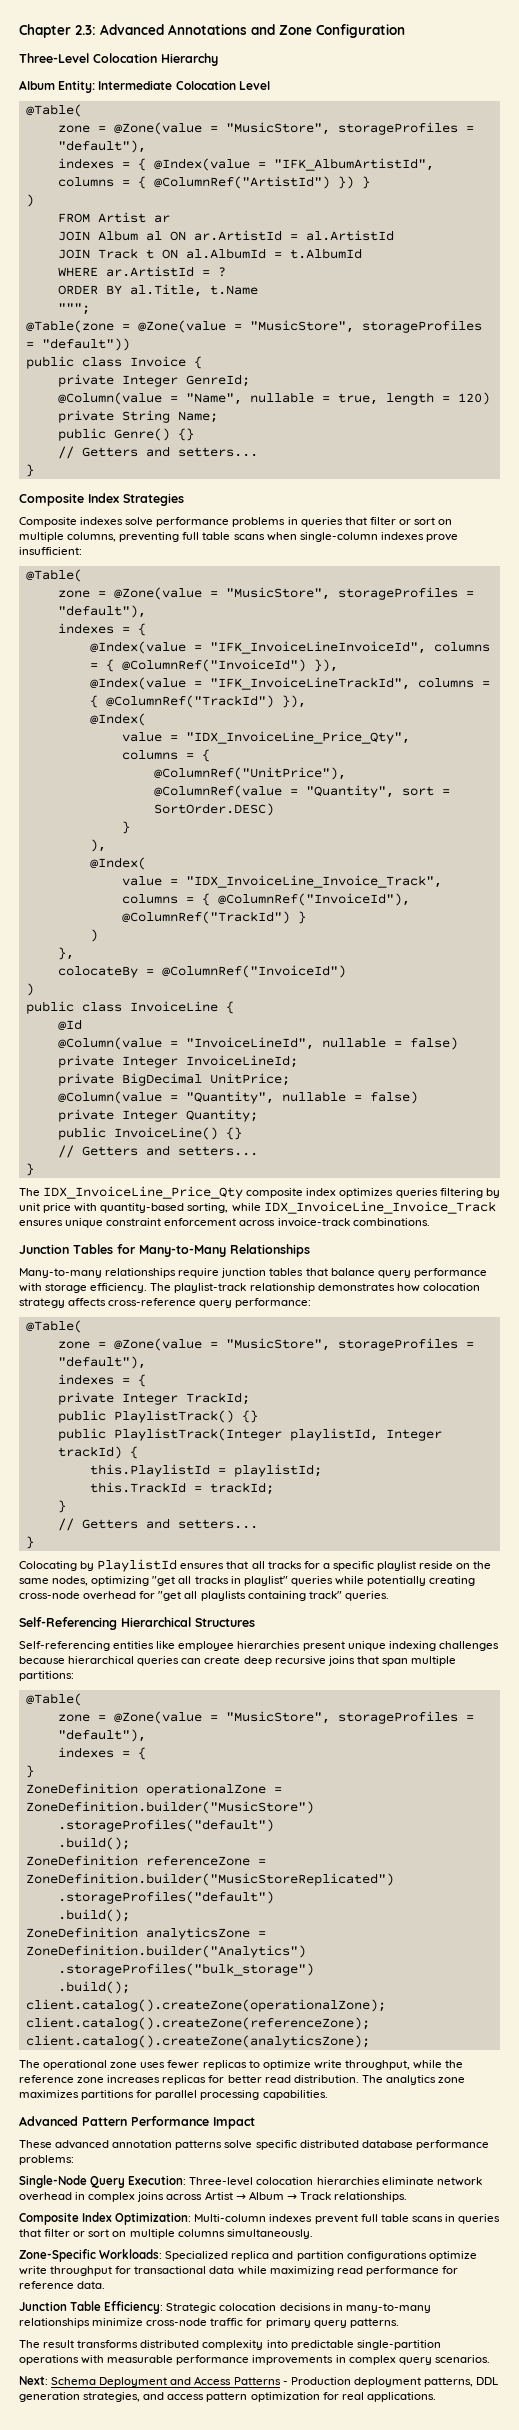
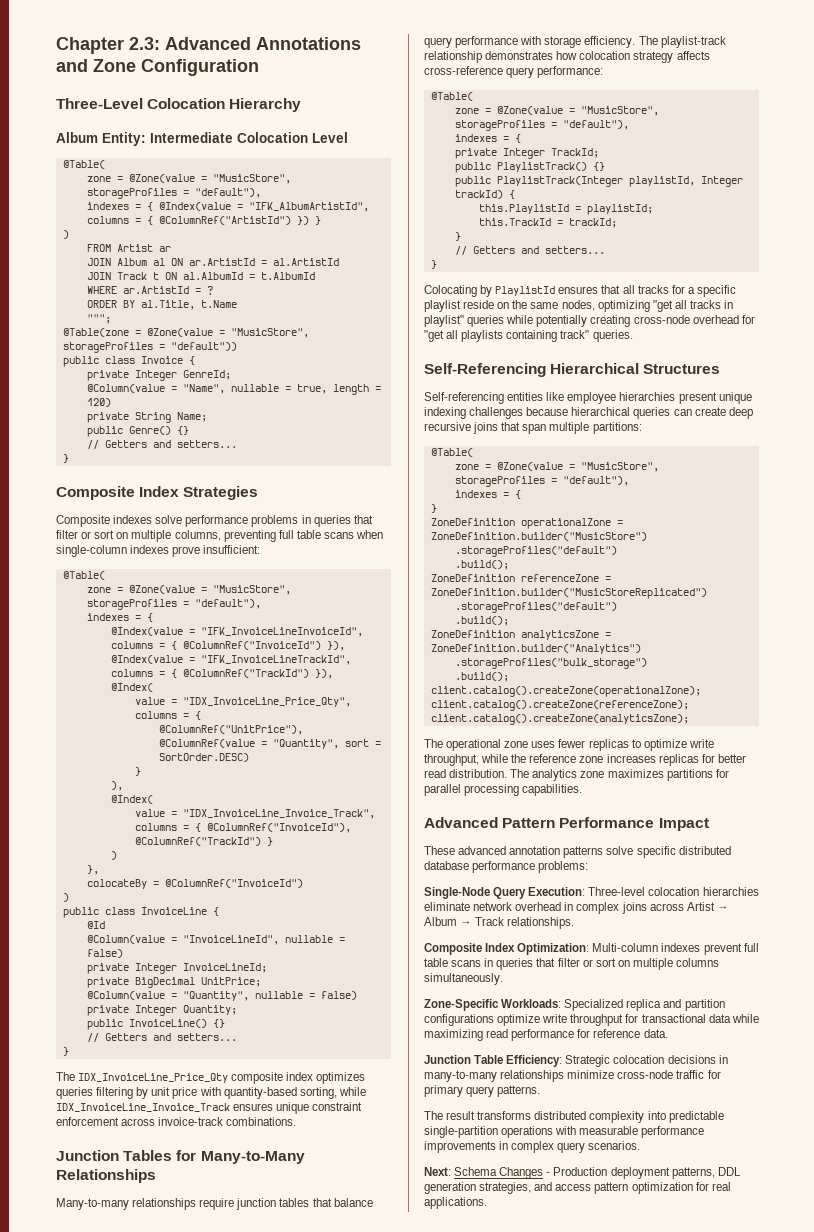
- Next: Schema Deployment and Access Patterns - Production deployment patterns, DDL generation strategies, and access pattern optimization for real applications.
+ Next: Schema Changes - Production deployment patterns, DDL generation strategies, and access pattern optimization for real applications.

